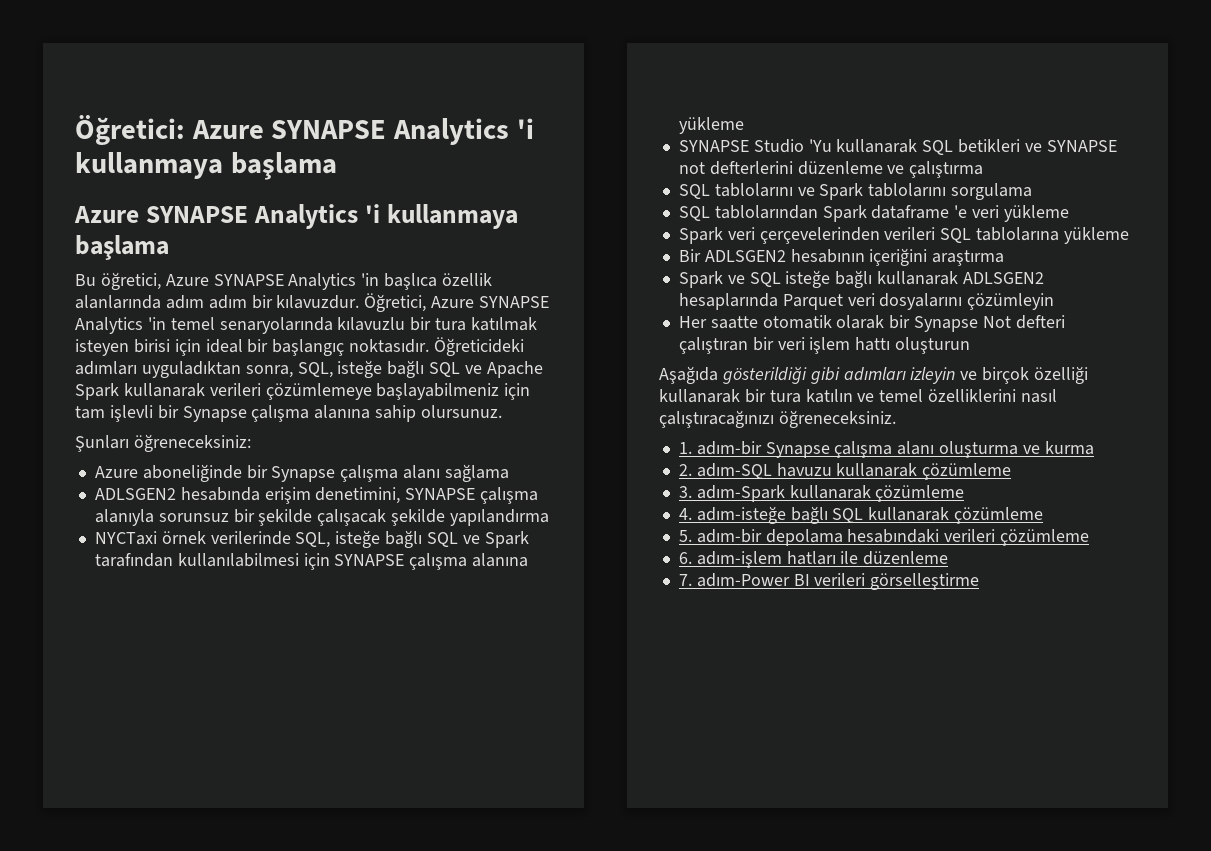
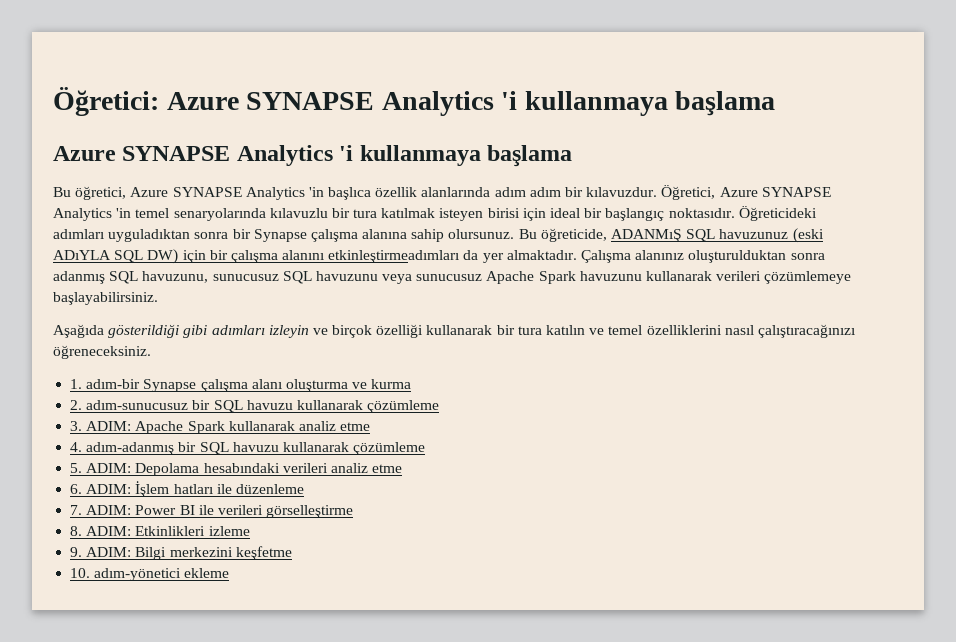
- Öğreticideki adımları uyguladıktan sonra, SQL, isteğe bağlı SQL ve Apache Spark kullanarak verileri çözümlemeye başlayabilmeniz için tam işlevli bir Synapse çalışma alanına sahip olursunuz.
- Şunları öğreneceksiniz:
- Azure aboneliğinde bir Synapse çalışma alanı sağlama
- ADLSGEN2 hesabında erişim denetimini, SYNAPSE çalışma alanıyla sorunsuz bir şekilde çalışacak şekilde yapılandırma
- NYCTaxi örnek verilerinde SQL, isteğe bağlı SQL ve Spark tarafından kullanılabilmesi için SYNAPSE çalışma alanına yükleme
- SYNAPSE Studio 'Yu kullanarak SQL betikleri ve SYNAPSE not defterlerini düzenleme ve çalıştırma
- SQL tablolarını ve Spark tablolarını sorgulama
- SQL tablolarından Spark dataframe 'e veri yükleme
- Spark veri çerçevelerinden verileri SQL tablolarına yükleme
- Bir ADLSGEN2 hesabının içeriğini araştırma
- Spark ve SQL isteğe bağlı kullanarak ADLSGEN2 hesaplarında Parquet veri dosyalarını çözümleyin
- Her saatte otomatik olarak bir Synapse Not defteri çalıştıran bir veri işlem hattı oluşturun
+ Öğreticideki adımları uyguladıktan sonra bir Synapse çalışma alanına sahip olursunuz. Bu öğreticide, ADANMıŞ SQL havuzunuz (eski ADıYLA SQL DW) için bir çalışma alanını etkinleştirmeadımları da yer almaktadır. Çalışma alanınız oluşturulduktan sonra adanmış SQL havuzunu, sunucusuz SQL havuzunu veya sunucusuz Apache Spark havuzunu kullanarak verileri çözümlemeye başlayabilirsiniz.
- 2. adım-SQL havuzu kullanarak çözümleme
+ 2. adım-sunucusuz bir SQL havuzu kullanarak çözümleme
- 3. adım-Spark kullanarak çözümleme
- 4. adım-isteğe bağlı SQL kullanarak çözümleme
- 5. adım-bir depolama hesabındaki verileri çözümleme
+ 3. ADIM: Apache Spark kullanarak analiz etme
+ 4. adım-adanmış bir SQL havuzu kullanarak çözümleme
+ 5. ADIM: Depolama hesabındaki verileri analiz etme
- 6. adım-işlem hatları ile düzenleme
+ 6. ADIM: İşlem hatları ile düzenleme
- 7. adım-Power BI verileri görselleştirme
+ 7. ADIM: Power BI ile verileri görselleştirme
+ 8. ADIM: Etkinlikleri izleme
+ 9. ADIM: Bilgi merkezini keşfetme
+ 10. adım-yönetici ekleme

